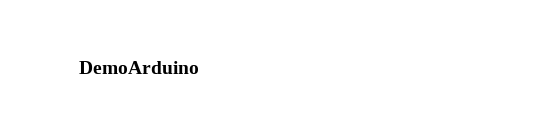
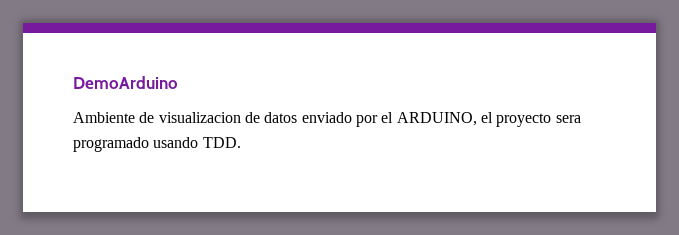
+ Ambiente de visualizacion de datos enviado por el ARDUINO, el proyecto sera programado usando TDD.

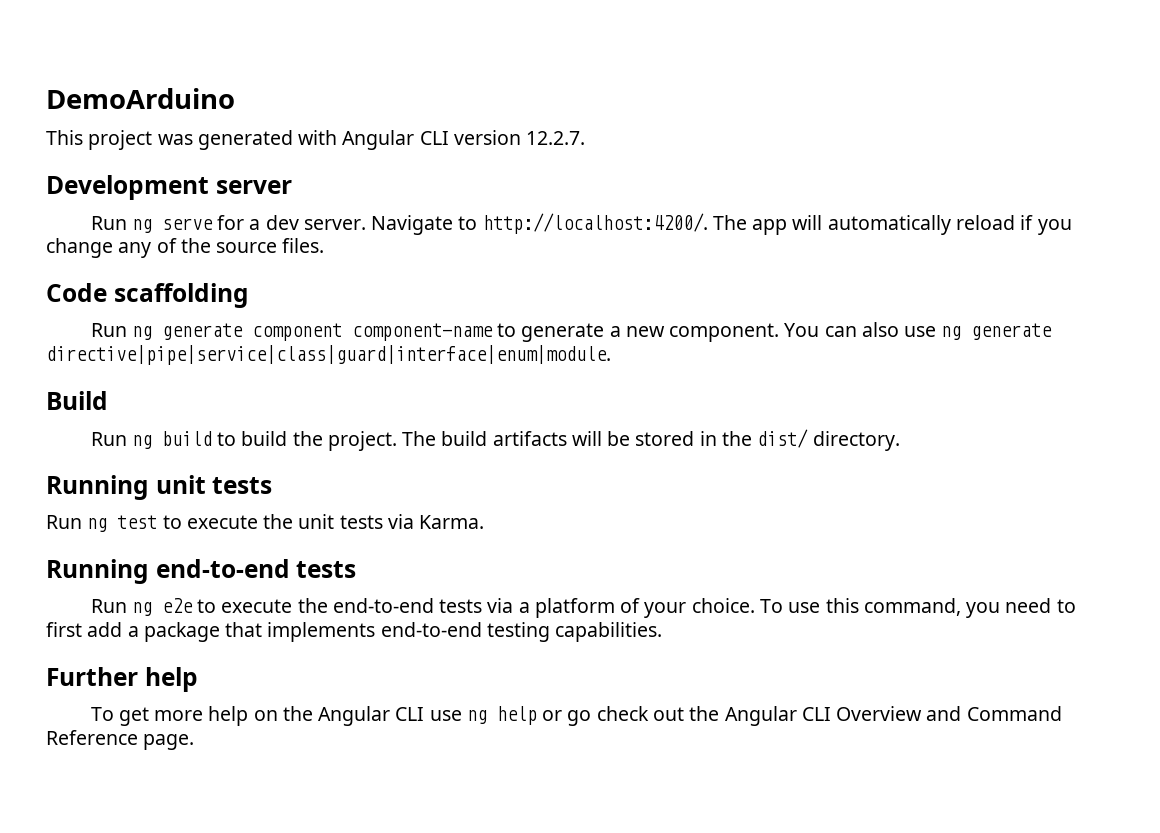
- Ambiente de visualizacion de datos enviado por el ARDUINO, el proyecto sera programado usando TDD.
+ This project was generated with Angular CLI version 12.2.7.
+ Development server
+ Run ng serve for a dev server. Navigate to http://localhost:4200/. The app will automatically reload if you change any of the source files.
+ Code scaffolding
+ Run ng generate component component-name to generate a new component. You can also use ng generate directive|pipe|service|class|guard|interface|enum|module.
+ Build
+ Run ng build to build the project. The build artifacts will be stored in the dist/ directory.
+ Running unit tests
+ Run ng test to execute the unit tests via Karma.
+ Running end-to-end tests
+ Run ng e2e to execute the end-to-end tests via a platform of your choice. To use this command, you need to first add a package that implements end-to-end testing capabilities.
+ Further help
+ To get more help on the Angular CLI use ng help or go check out the Angular CLI Overview and Command Reference page.

